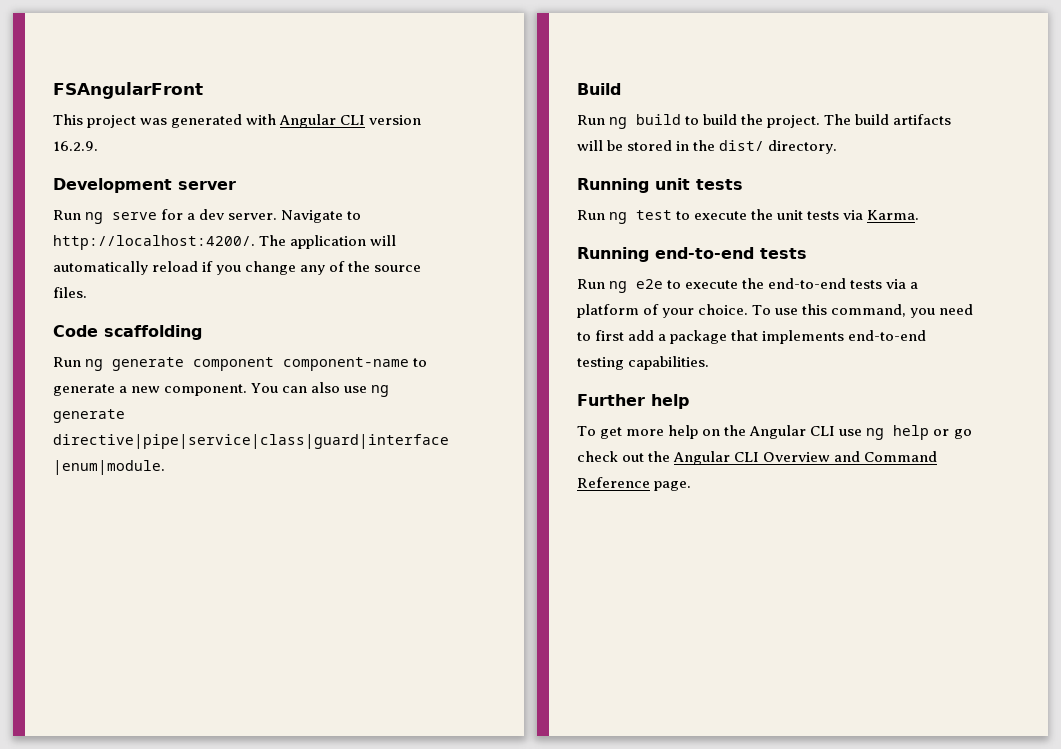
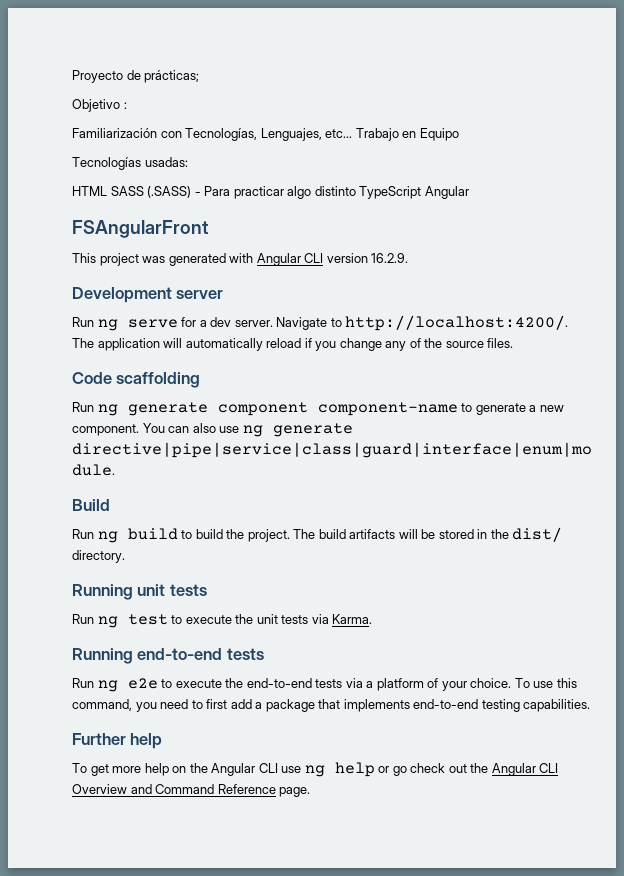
+ Proyecto de prácticas;
+ Objetivo :
+ Familiarización con Tecnologías, Lenguajes, etc... Trabajo en Equipo
+ Tecnologías usadas:
+ HTML SASS (.SASS) - Para practicar algo distinto TypeScript Angular

